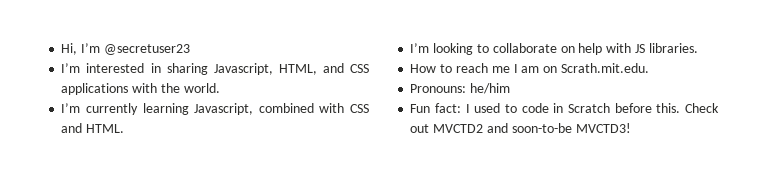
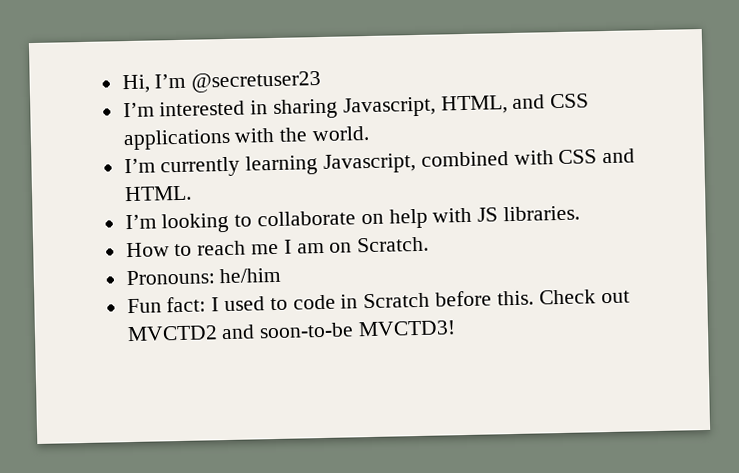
- How to reach me I am on Scrath.mit.edu.
+ How to reach me I am on Scratch.

